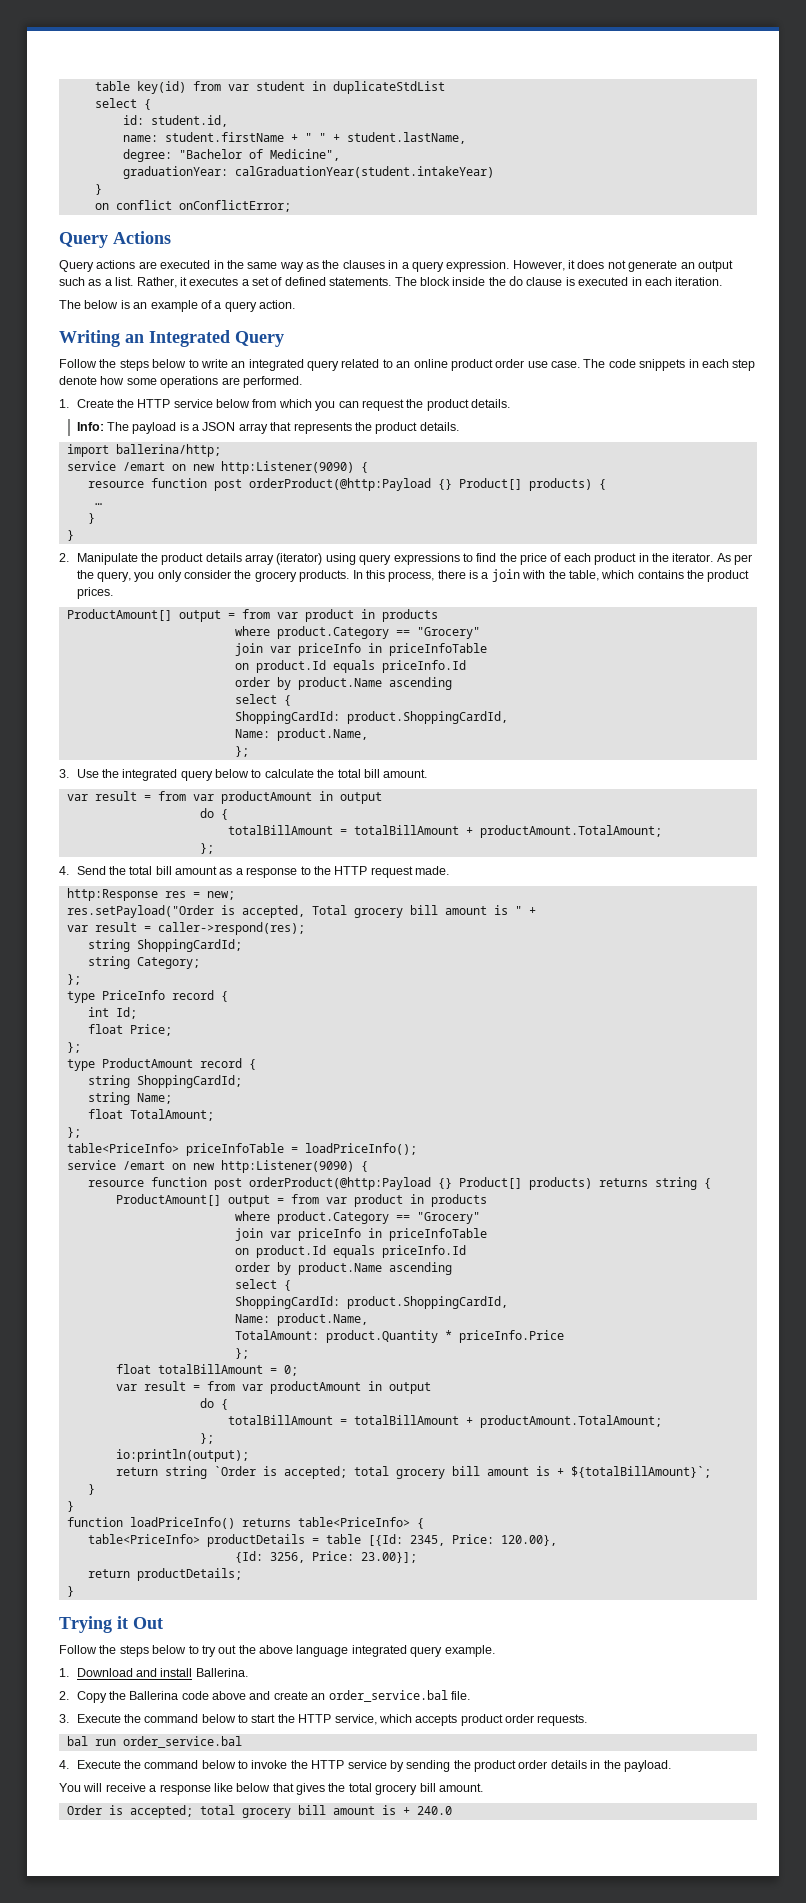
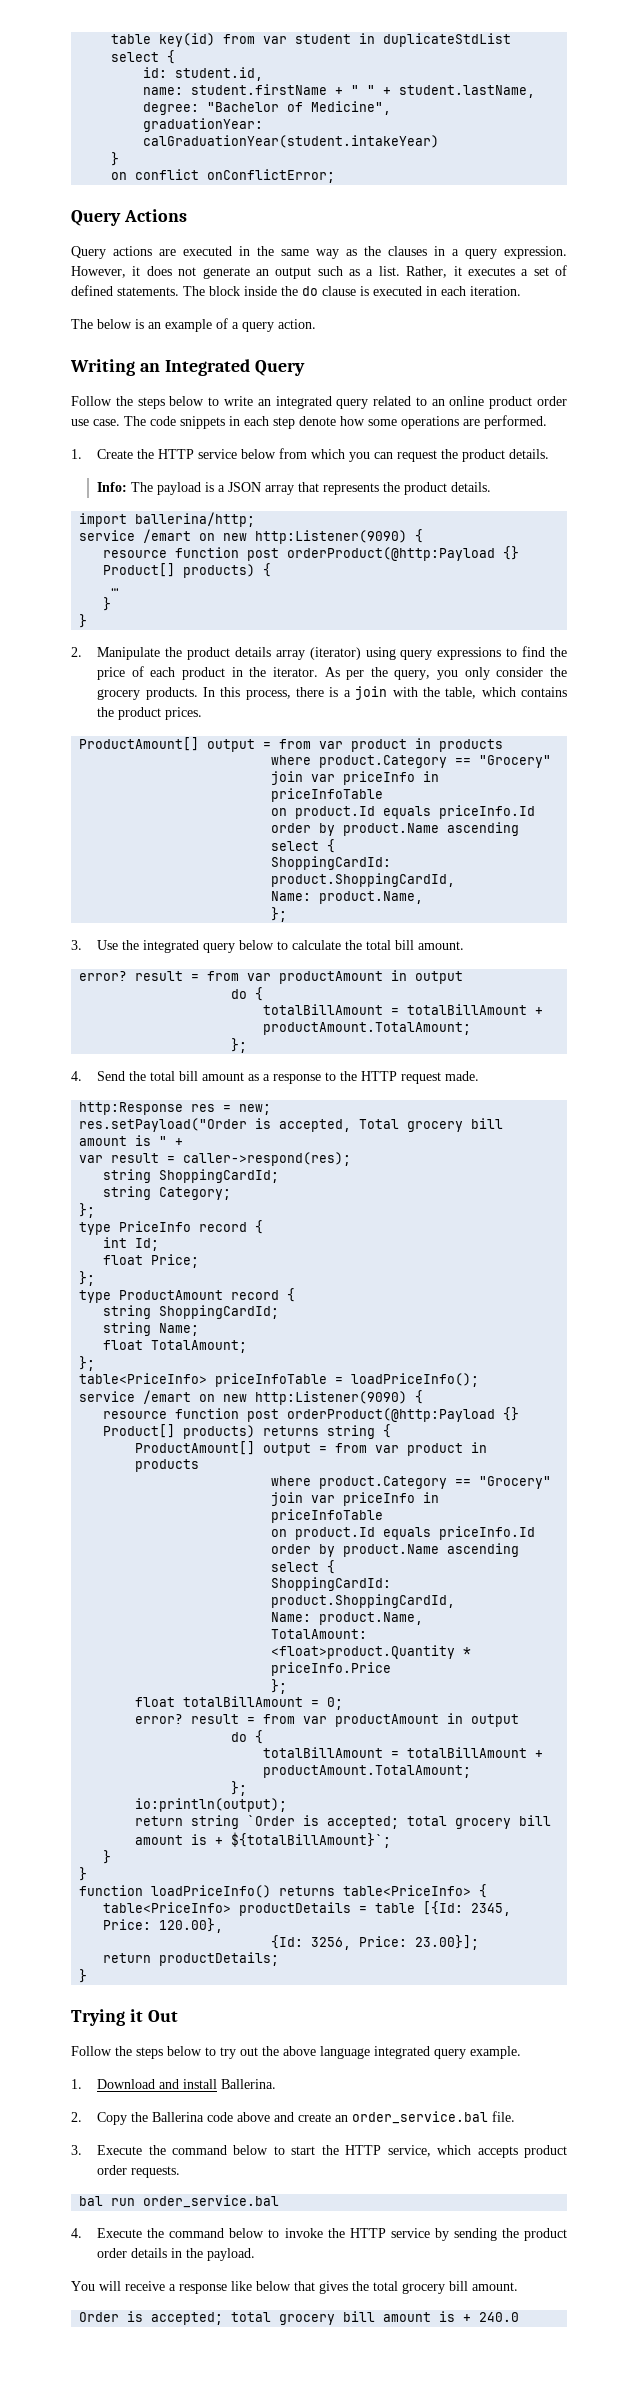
  3. Use the integrated query below to calculate the total bill amount.
- var result = from var productAmount in output
+ error? result = from var productAmount in output
- TotalAmount: product.Quantity * priceInfo.Price
+ TotalAmount: <float>product.Quantity * priceInfo.Price
  float totalBillAmount = 0;
- var result = from var productAmount in output
+ error? result = from var productAmount in output

